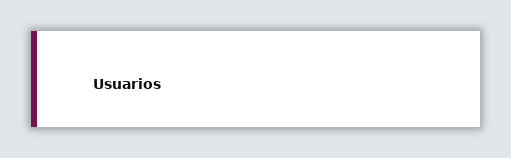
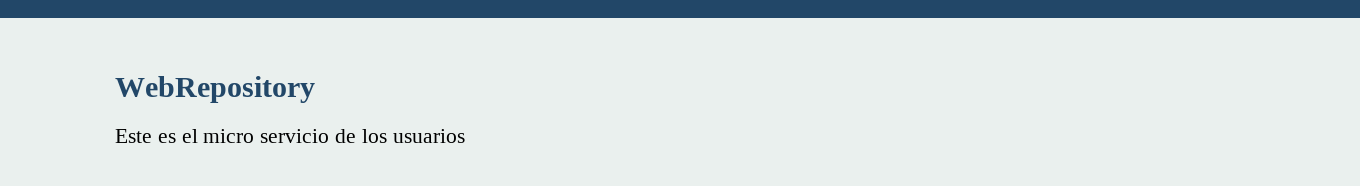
- Usuarios
+ WebRepository
+ Este es el micro servicio de los usuarios

